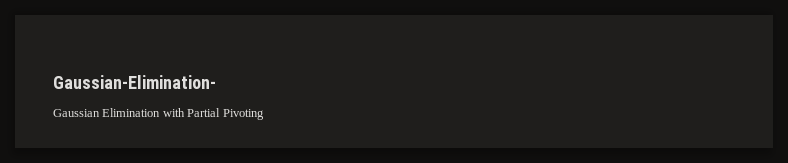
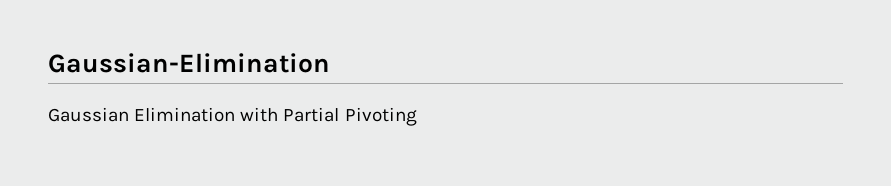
- Gaussian-Elimination-
+ Gaussian-Elimination

